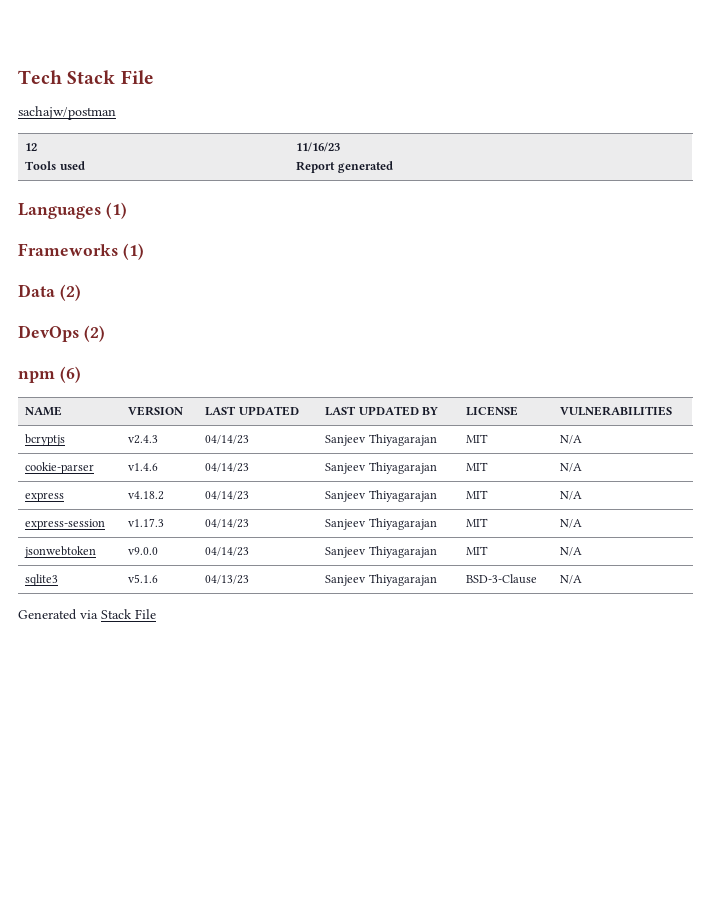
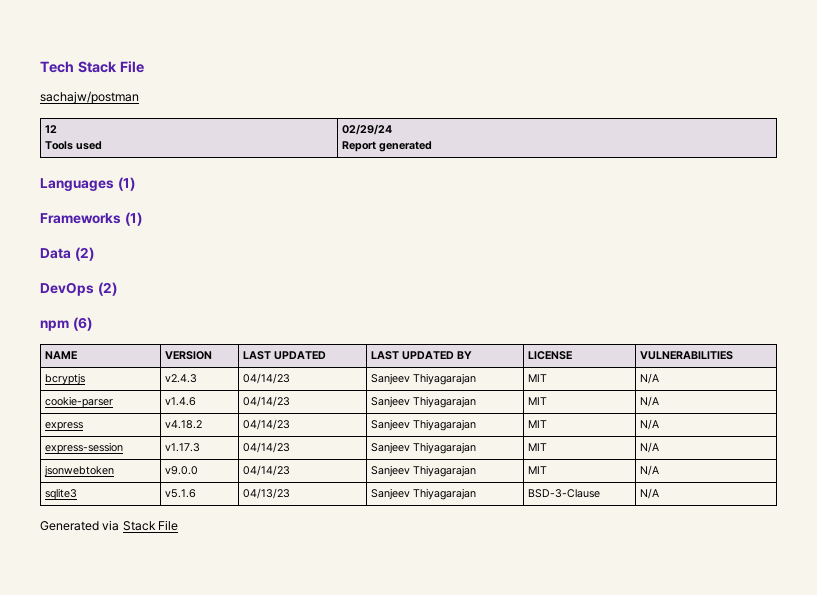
  12
- Tools used | 11/16/23
+ Tools used | 02/29/24

